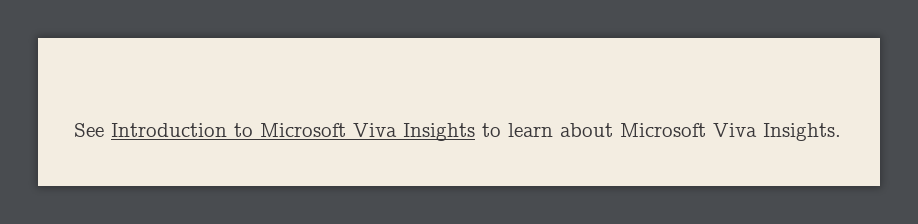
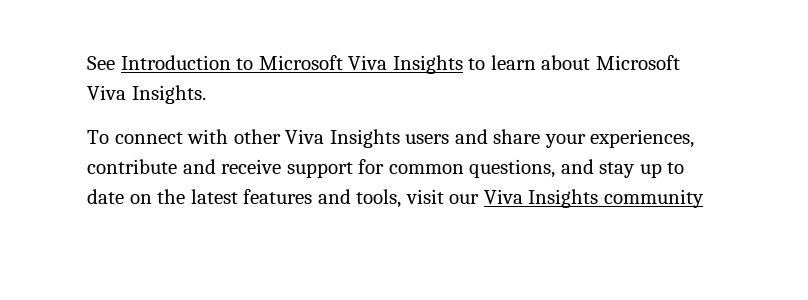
+ To connect with other Viva Insights users and share your experiences, contribute and receive support for common questions, and stay up to date on the latest features and tools, visit our Viva Insights community

